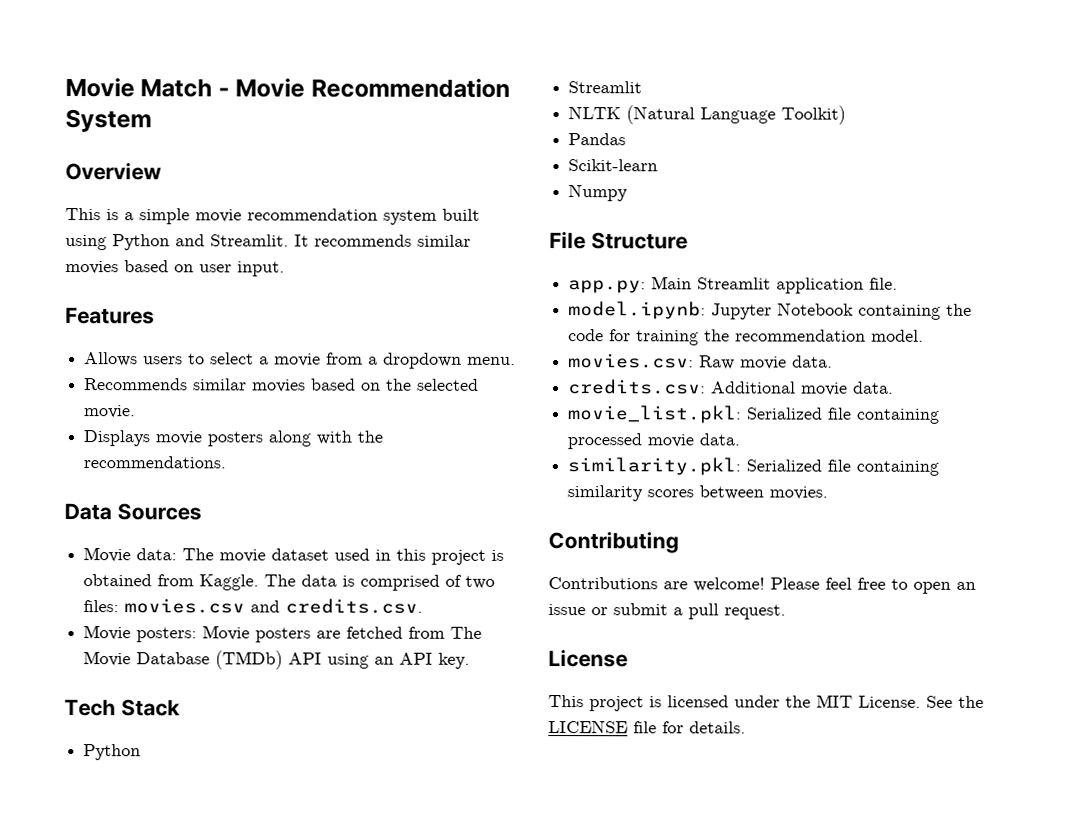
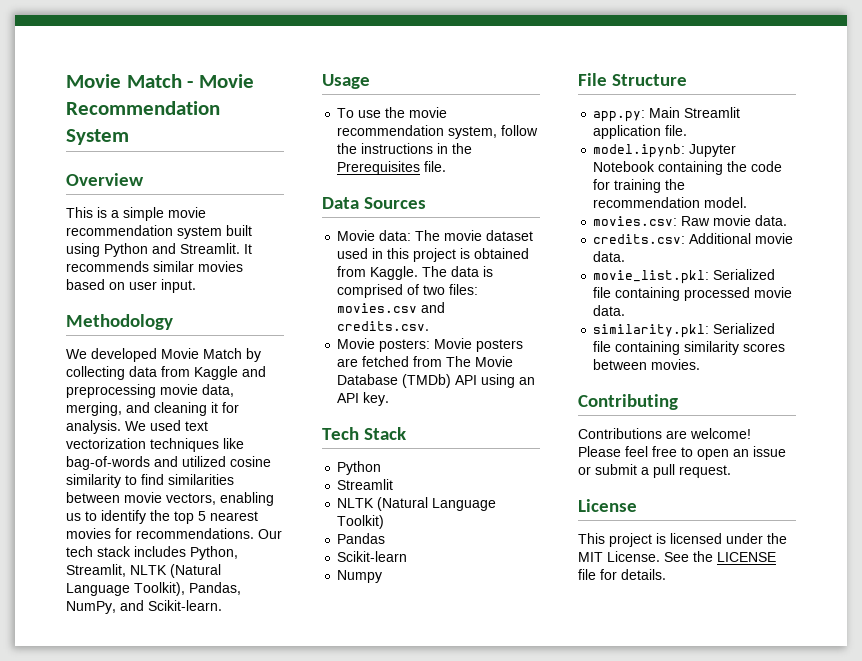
- Features
- Allows users to select a movie from a dropdown menu.
- Recommends similar movies based on the selected movie.
- Displays movie posters along with the recommendations.
+ Methodology
+ We developed Movie Match by collecting data from Kaggle and preprocessing movie data, merging, and cleaning it for analysis. We used text vectorization techniques like bag-of-words and utilized cosine similarity to find similarities between movie vectors, enabling us to identify the top 5 nearest movies for recommendations. Our tech stack includes Python, Streamlit, NLTK (Natural Language Toolkit), Pandas, NumPy, and Scikit-learn.
+ Usage
+ To use the movie recommendation system, follow the instructions in the Prerequisites file.

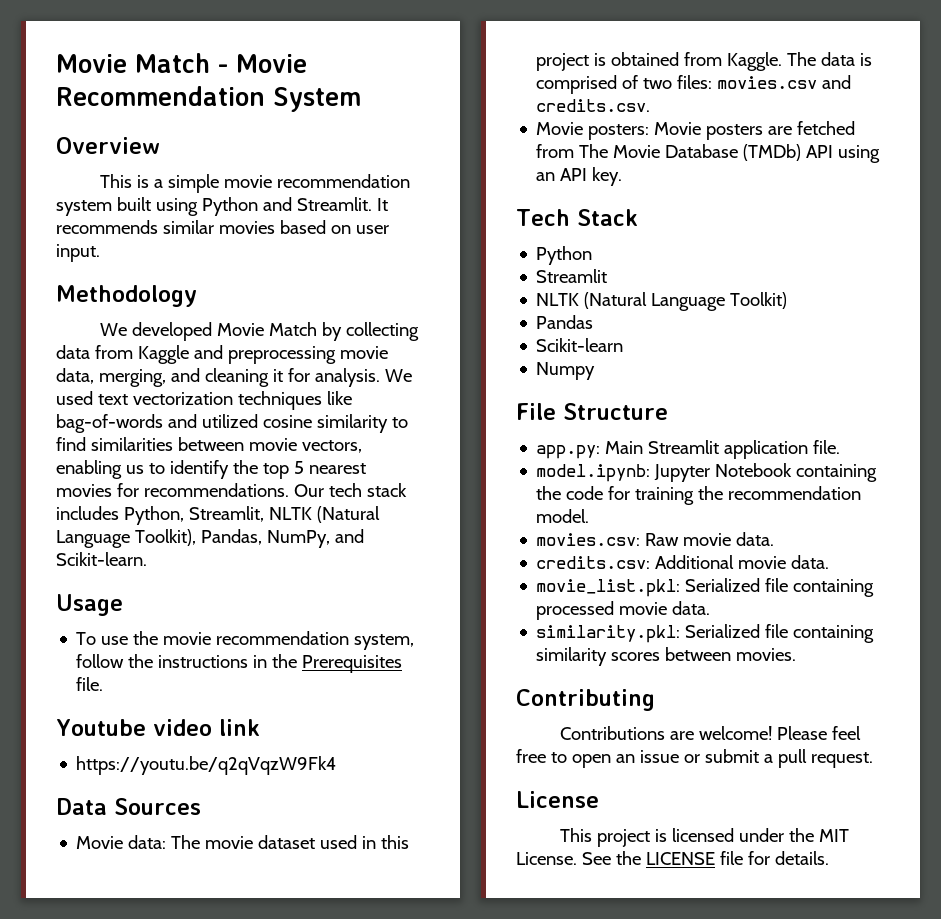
+ Youtube video link
+ https://youtu.be/q2qVqzW9Fk4

